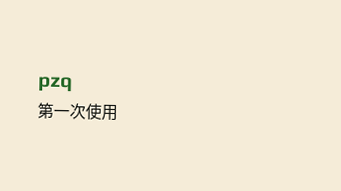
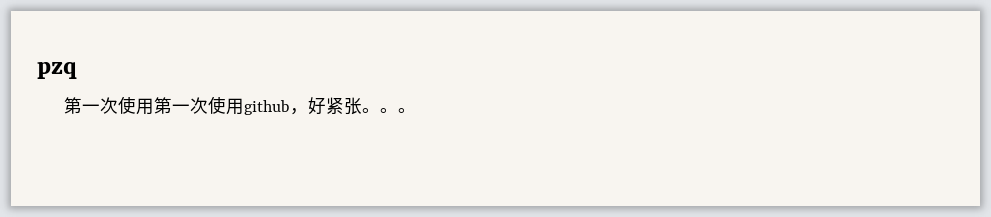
- 第一次使用
+ 第一次使用第一次使用github，好紧张。。。

